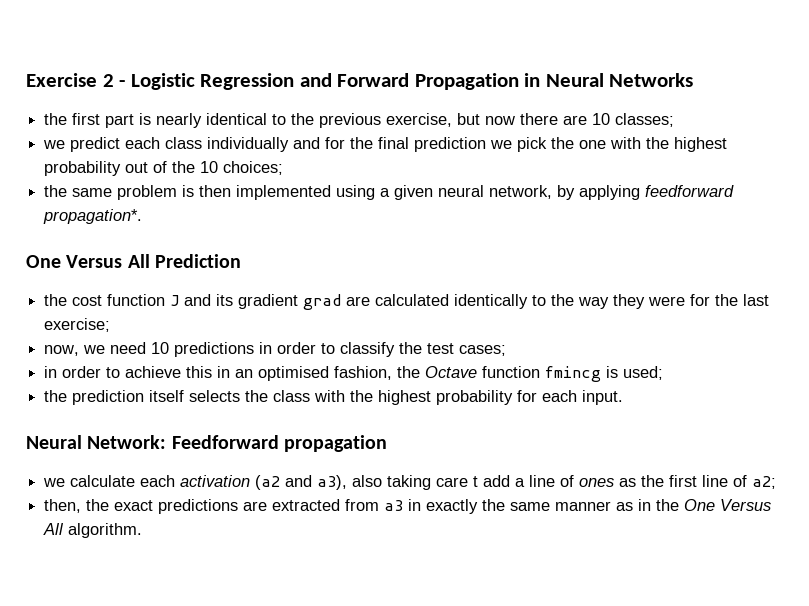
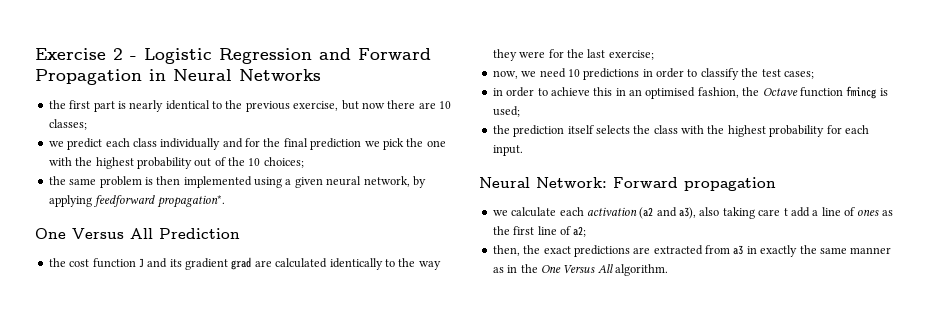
- Neural Network: Feedforward propagation
+ Neural Network: Forward propagation

